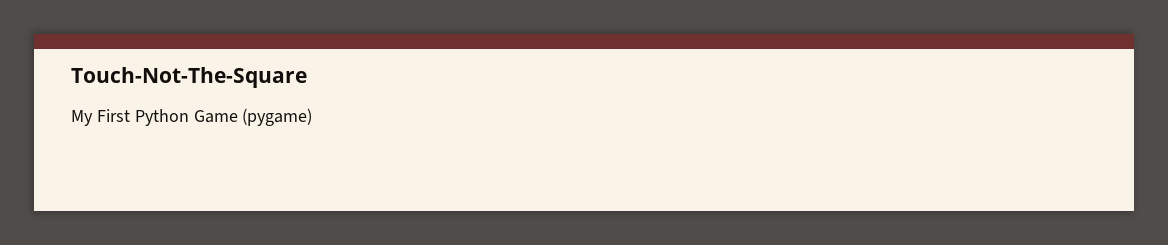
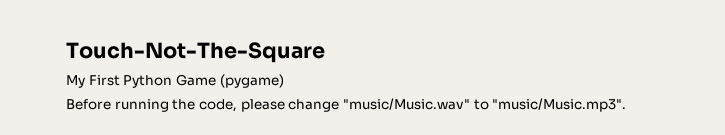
+ Before running the code, please change "music/Music.wav" to "music/Music.mp3".

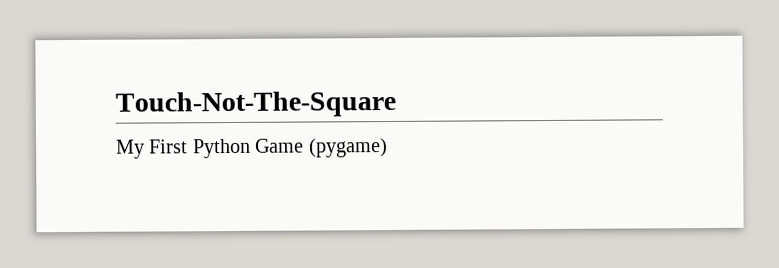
- Before running the code, please change "music/Music.wav" to "music/Music.mp3".

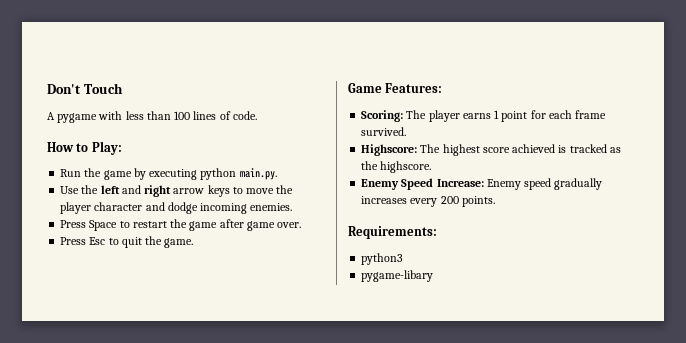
- Touch-Not-The-Square
- My First Python Game (pygame)
+ Don't Touch
+ A pygame with less than 100 lines of code.
+ How to Play:
+ Run the game by executing python main.py.
+ Use the left and right arrow keys to move the player character and dodge incoming enemies.
+ Press Space to restart the game after game over.
+ Press Esc to quit the game.
+ Game Features:
+ Scoring: The player earns 1 point for each frame survived.
+ Highscore: The highest score achieved is tracked as the highscore.
+ Enemy Speed Increase: Enemy speed gradually increases every 200 points.
+ Requirements:
+ python3
+ pygame-libary

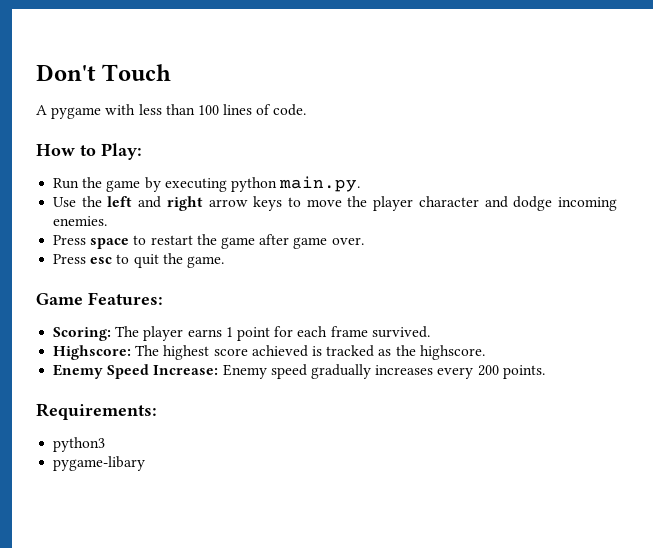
- Press Space to restart the game after game over.
+ Press space to restart the game after game over.
- Press Esc to quit the game.
+ Press esc to quit the game.

